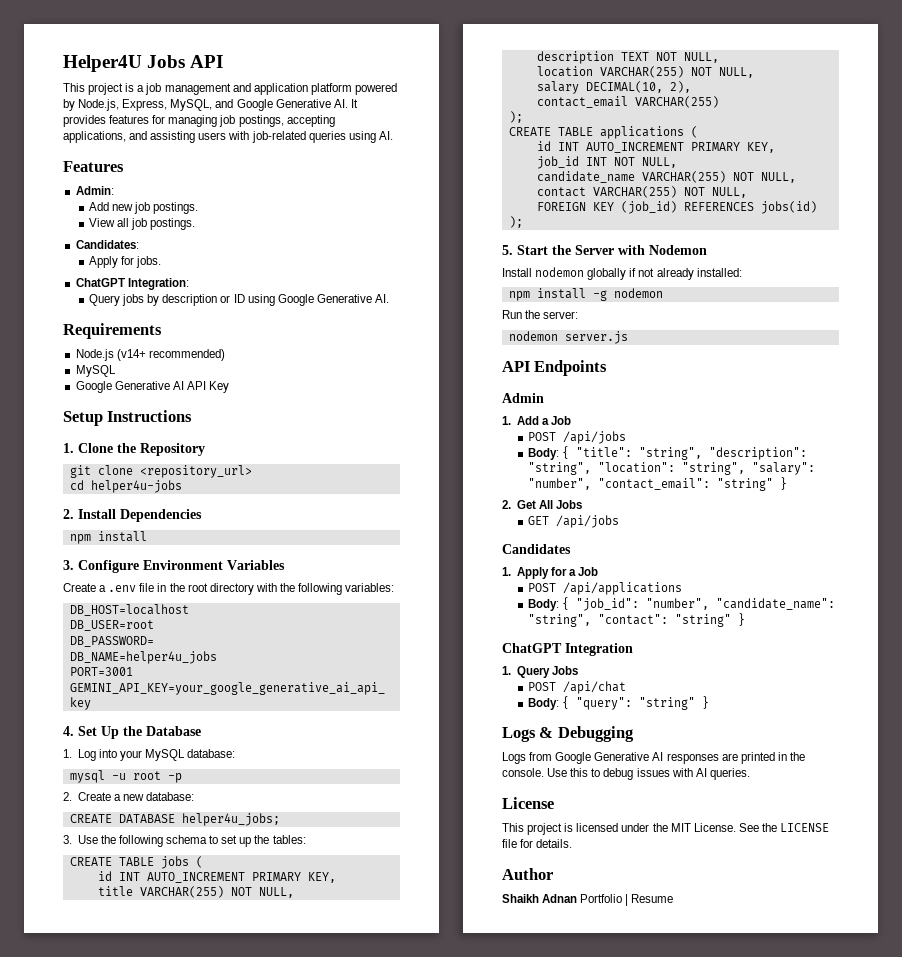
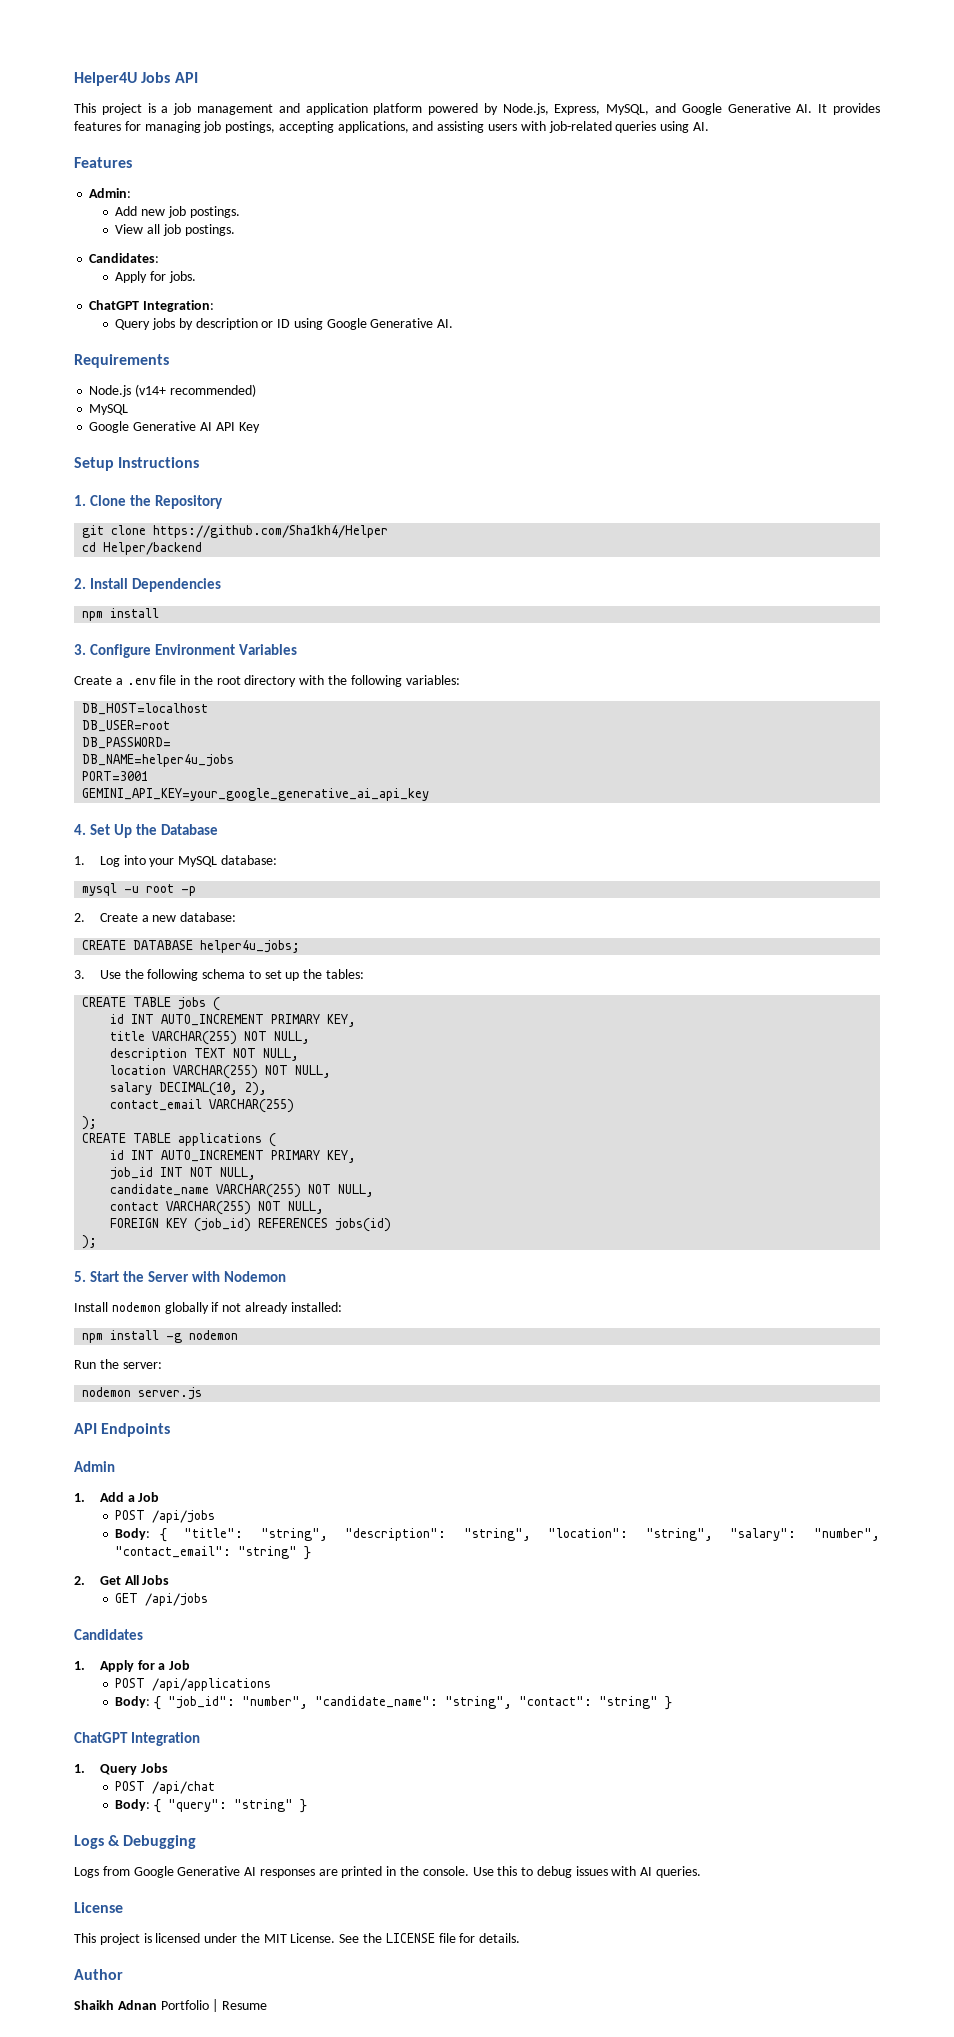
- git clone <repository_url>
+ git clone https://github.com/Sha1kh4/Helper
- cd helper4u-jobs
+ cd Helper/backend

